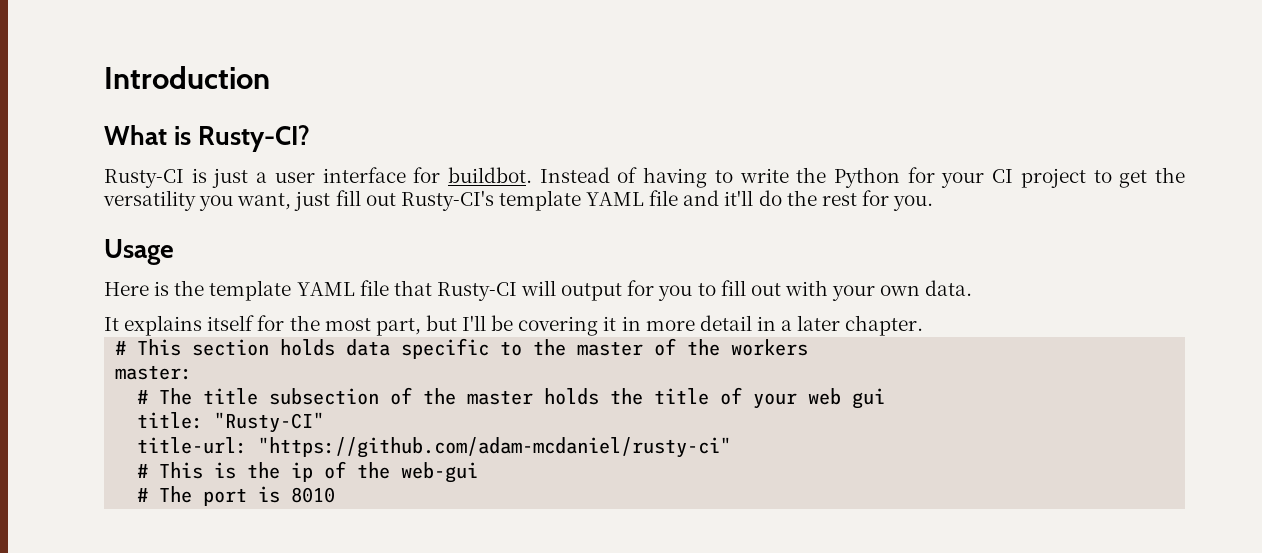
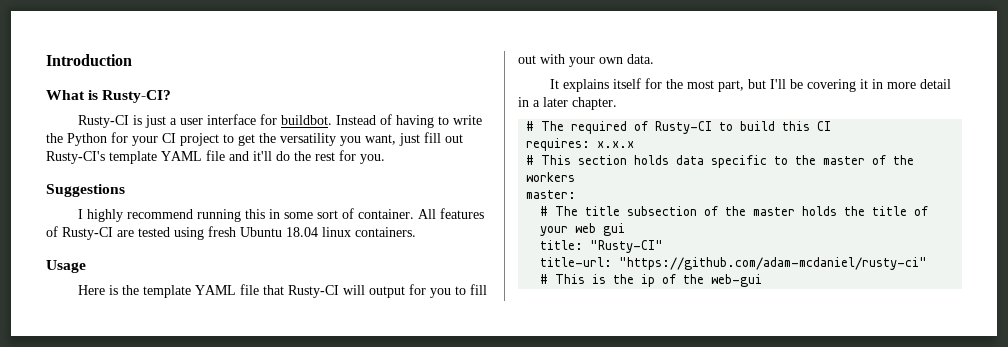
+ Suggestions
+ I highly recommend running this in some sort of container. All features of Rusty-CI are tested using fresh Ubuntu 18.04 linux containers.
+ # The required of Rusty-CI to build this CI
+ requires: x.x.x
- # The port is 8010

